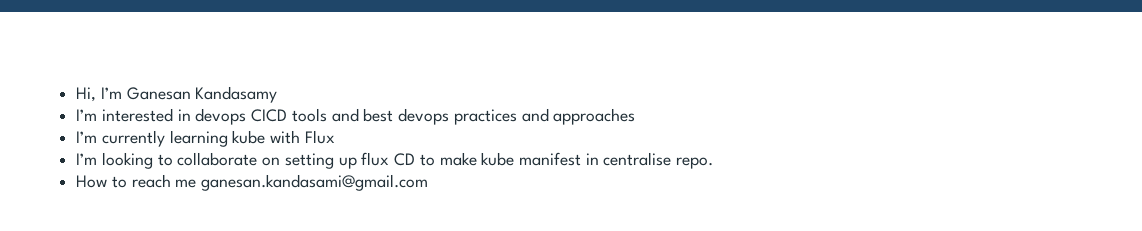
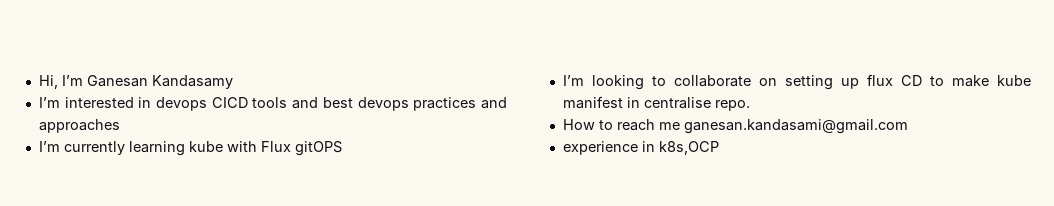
- I’m currently learning kube with Flux
+ I’m currently learning kube with Flux gitOPS
+ experience in k8s,OCP

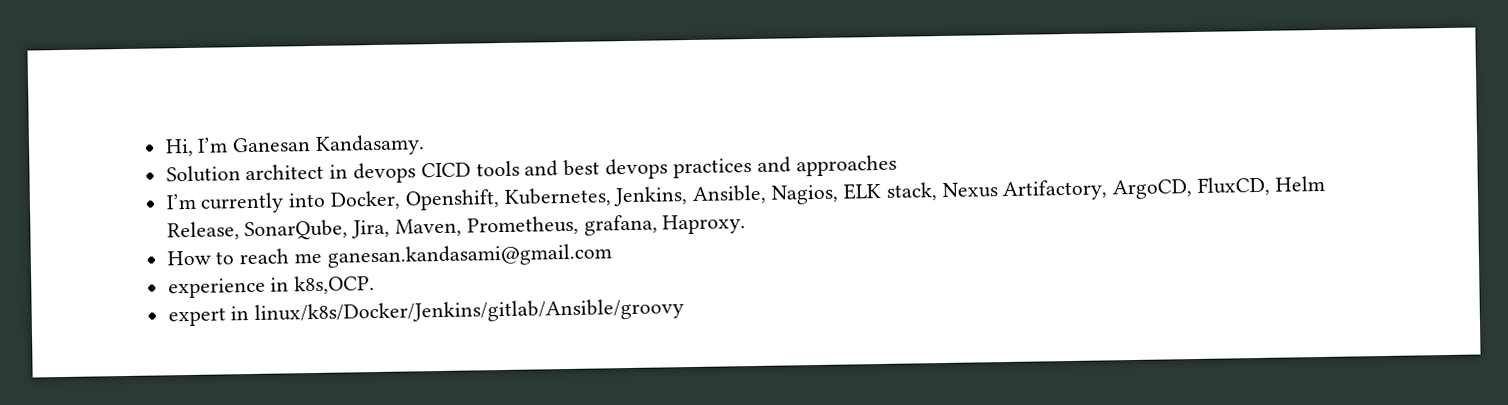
- Hi, I’m Ganesan Kandasamy
- I’m interested in devops CICD tools and best devops practices and approaches
+ Hi, I’m Ganesan Kandasamy.
+ Solution architect in devops CICD tools and best devops practices and approaches
- I’m currently learning kube with Flux gitOPS
- I’m looking to collaborate on setting up flux CD to make kube manifest in centralise repo.
+ I’m currently into Docker, Openshift, Kubernetes, Jenkins, Ansible, Nagios, ELK stack, Nexus Artifactory, ArgoCD, FluxCD, Helm Release, SonarQube, Jira, Maven, Prometheus, grafana, Haproxy.
- experience in k8s,OCP
+ experience in k8s,OCP.
+ expert in linux/k8s/Docker/Jenkins/gitlab/Ansible/groovy

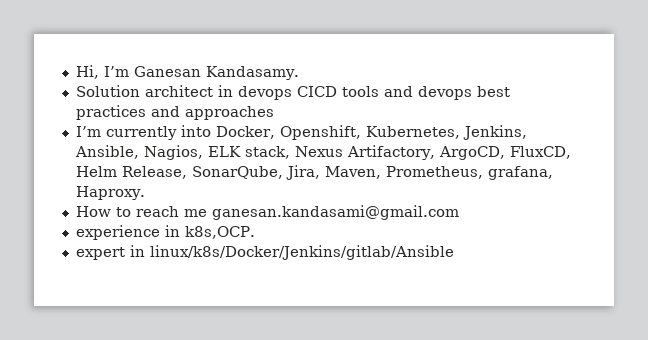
- Solution architect in devops CICD tools and best devops practices and approaches
+ Solution architect in devops CICD tools and devops best practices and approaches
- expert in linux/k8s/Docker/Jenkins/gitlab/Ansible/groovy
+ expert in linux/k8s/Docker/Jenkins/gitlab/Ansible

